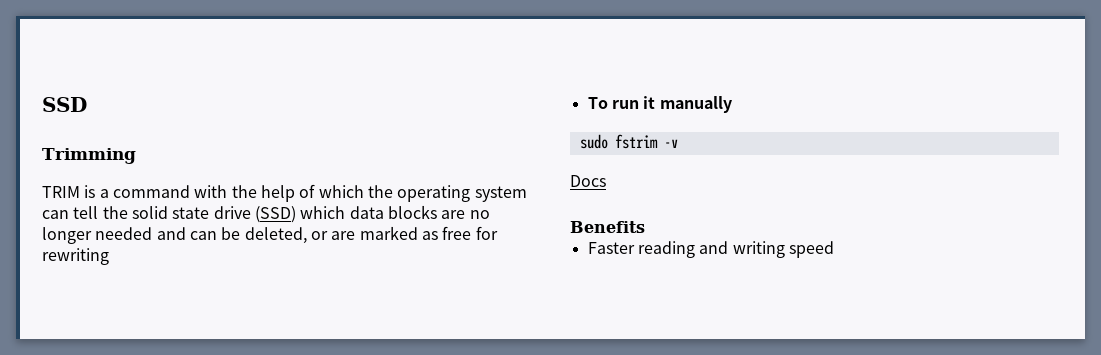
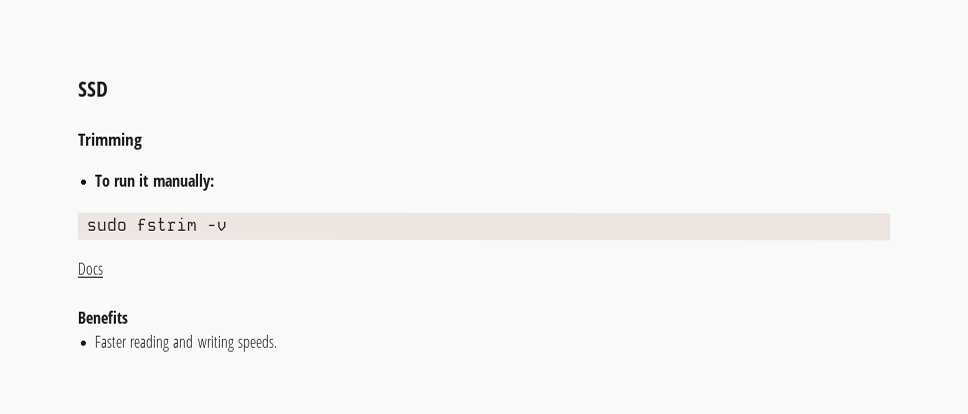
- TRIM is a command with the help of which the operating system can tell the solid state drive (SSD) which data blocks are no longer needed and can be deleted, or are marked as free for rewriting
- To run it manually
+ To run it manually:
- Faster reading and writing speed
+ Faster reading and writing speeds.

